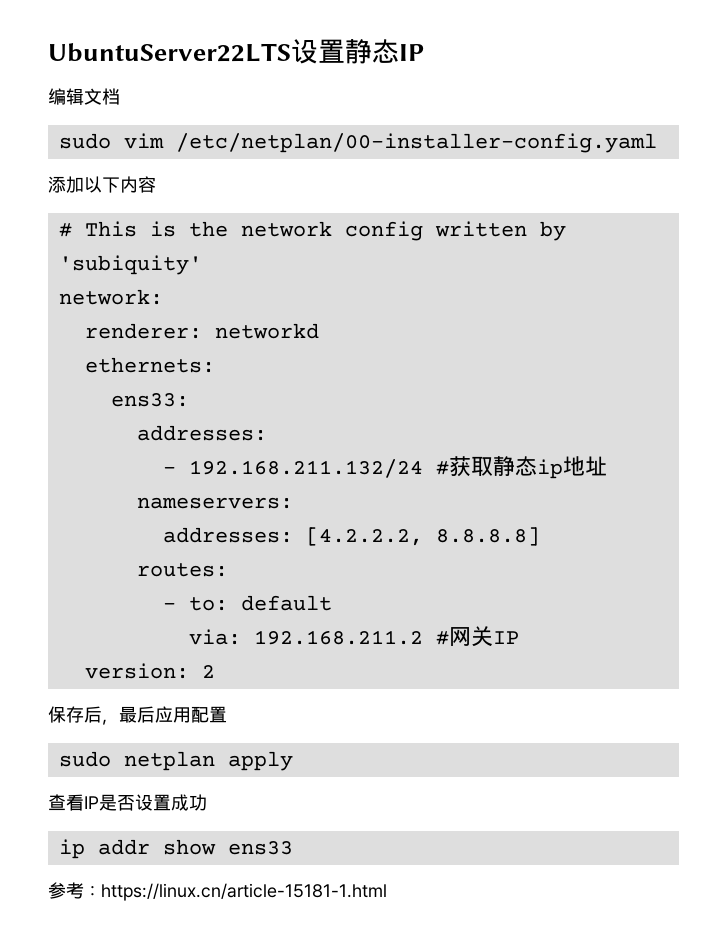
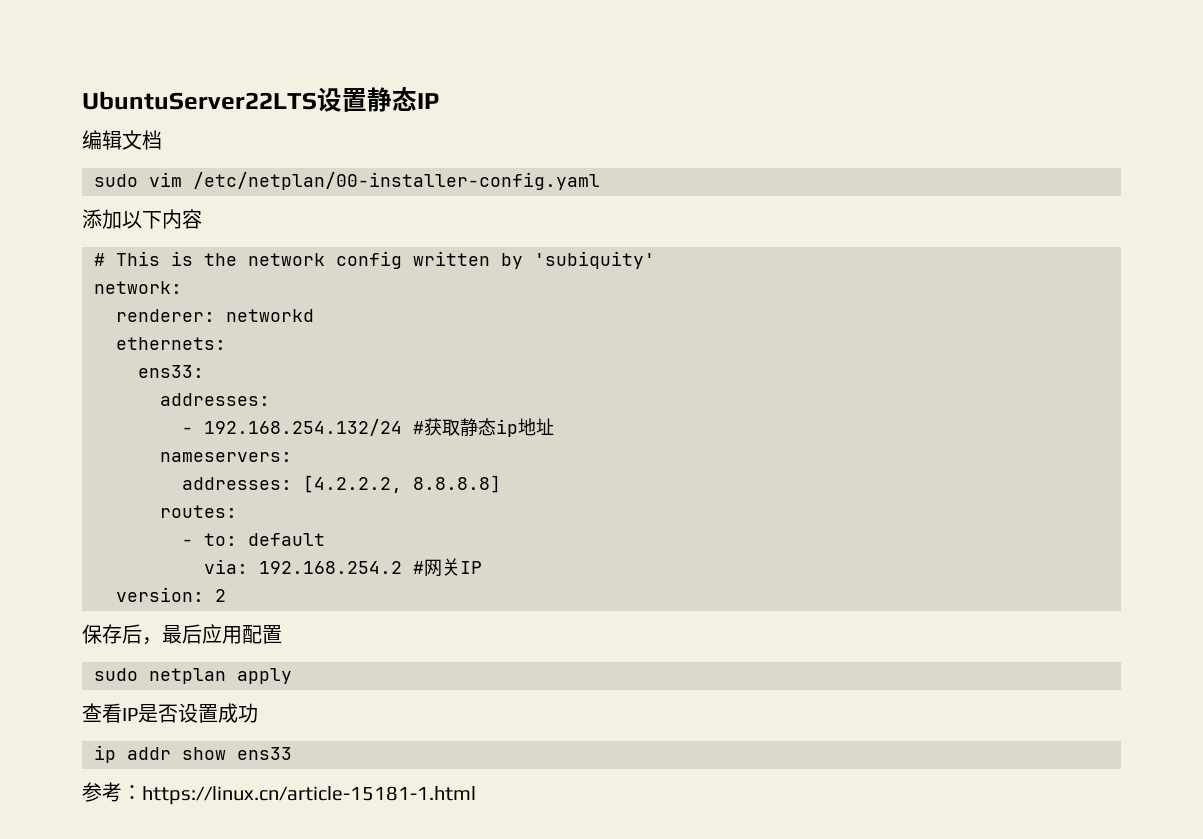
- - 192.168.211.132/24 #获取静态ip地址
+ - 192.168.254.132/24 #获取静态ip地址
- via: 192.168.211.2 #网关IP
+ via: 192.168.254.2 #网关IP

